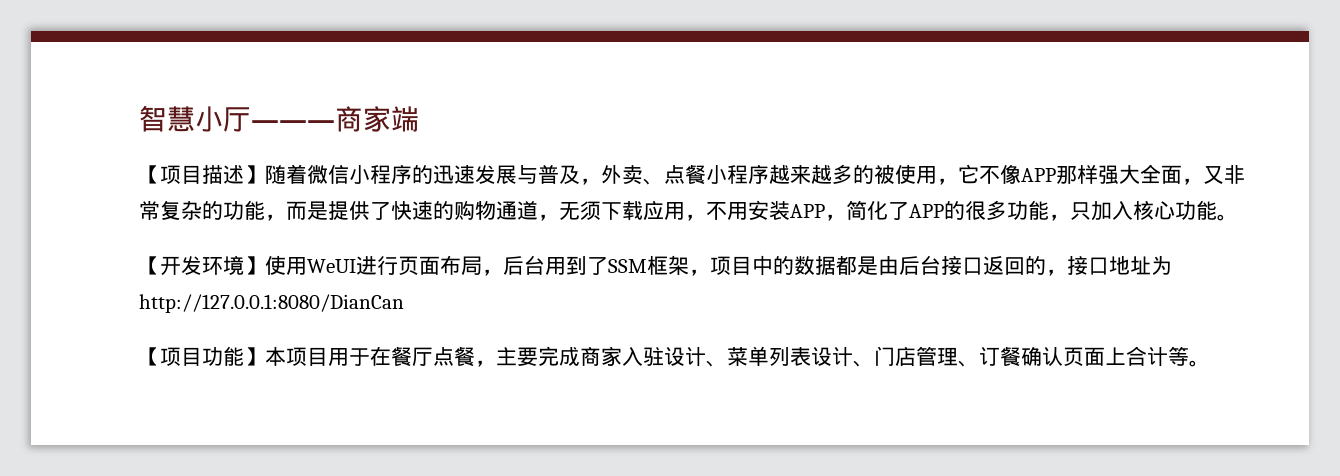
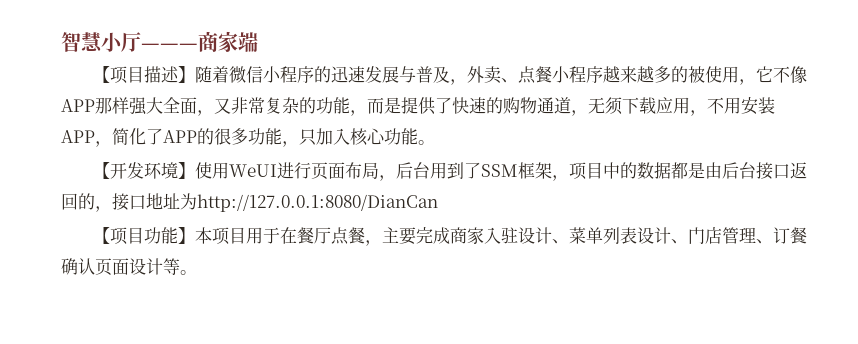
- 【项目功能】本项目用于在餐厅点餐，主要完成商家入驻设计、菜单列表设计、门店管理、订餐确认页面上合计等。
+ 【项目功能】本项目用于在餐厅点餐，主要完成商家入驻设计、菜单列表设计、门店管理、订餐确认页面设计等。

